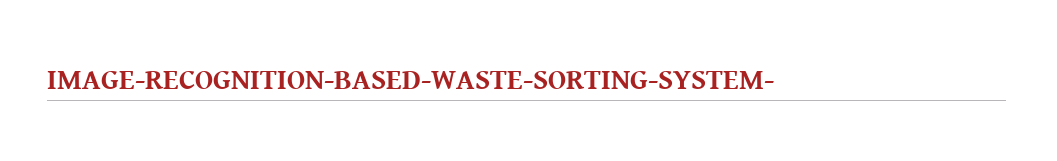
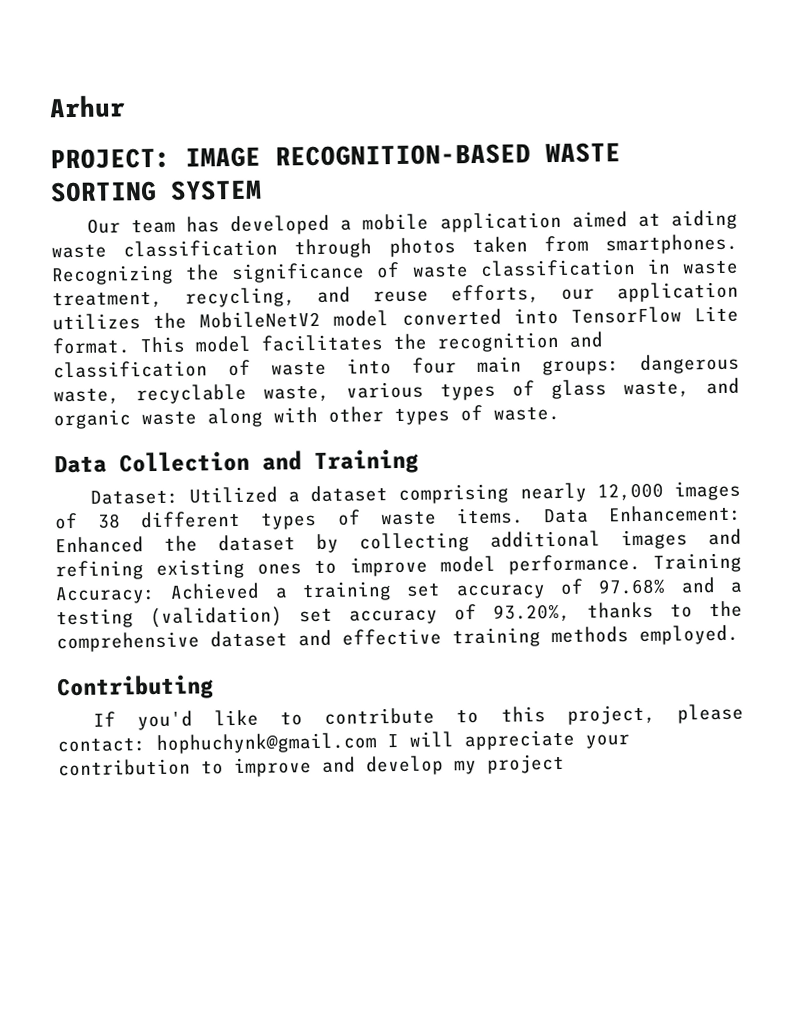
- IMAGE-RECOGNITION-BASED-WASTE-SORTING-SYSTEM-
+ Arhur
+ PROJECT: IMAGE RECOGNITION-BASED WASTE SORTING SYSTEM
+ Our team has developed a mobile application aimed at aiding waste classification through photos taken from smartphones. Recognizing the significance of waste classification in waste treatment, recycling, and reuse efforts, our application utilizes the MobileNetV2 model converted into TensorFlow Lite format. This model facilitates the recognition and classification of waste into four main groups: dangerous waste, recyclable waste, various types of glass waste, and organic waste along with other types of waste.
+ Data Collection and Training
+ Dataset: Utilized a dataset comprising nearly 12,000 images of 38 different types of waste items. Data Enhancement: Enhanced the dataset by collecting additional images and refining existing ones to improve model performance. Training Accuracy: Achieved a training set accuracy of 97.68% and a testing (validation) set accuracy of 93.20%, thanks to the comprehensive dataset and effective training methods employed.
+ Contributing
+ If you'd like to contribute to this project, please contact: hophuchynk@gmail.com I will appreciate your contribution to improve and develop my project

